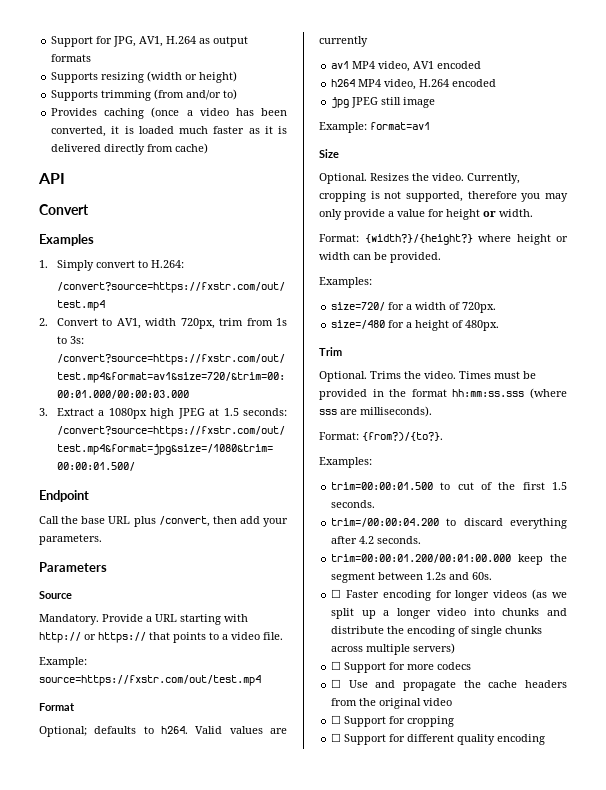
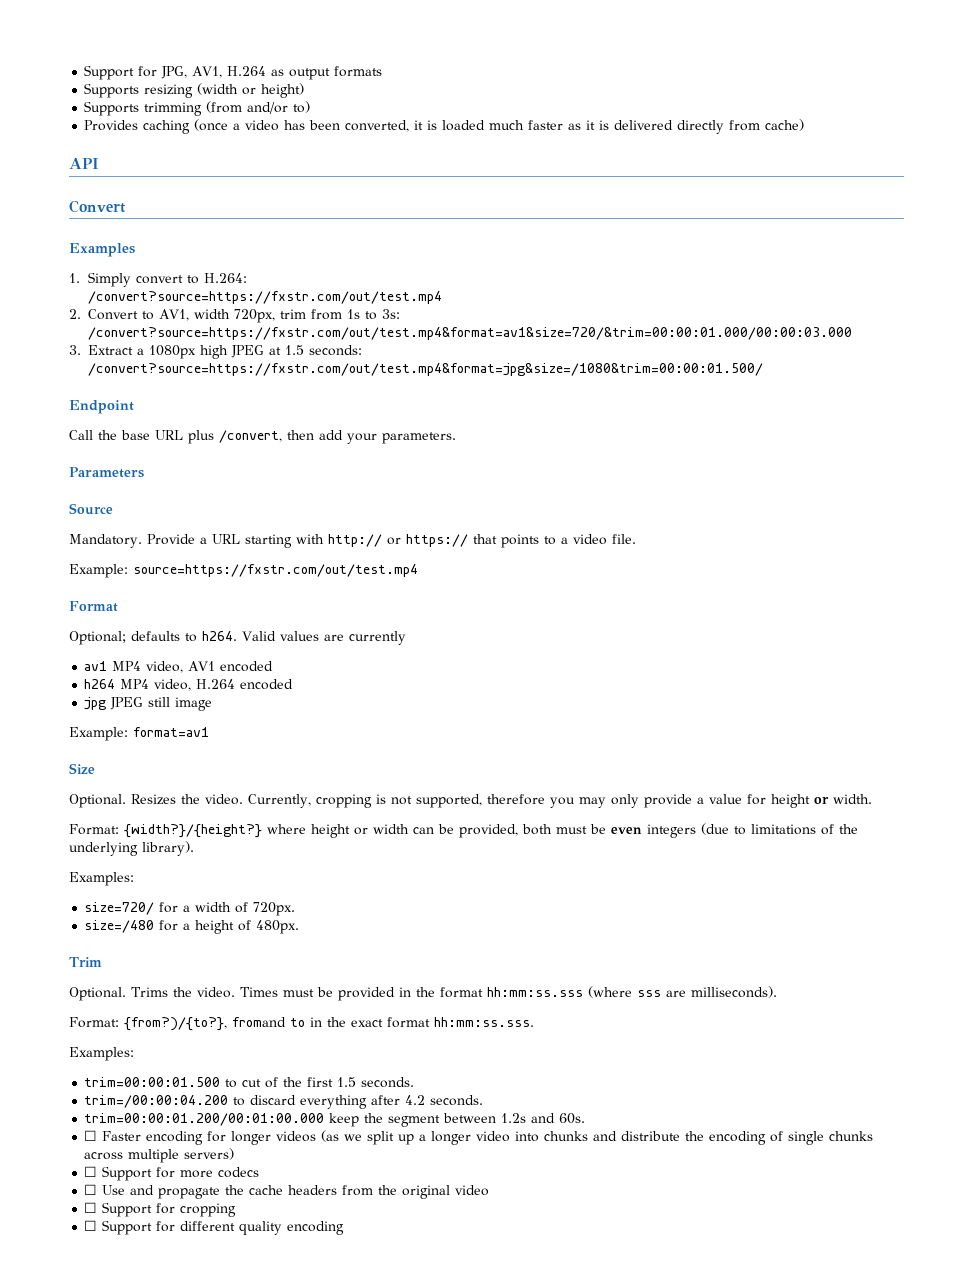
- Format: {width?}/{height?} where height or width can be provided.
+ Format: {width?}/{height?} where height or width can be provided, both must be even integers (due to limitations of the underlying library).
- Format: {from?)/{to?}.
+ Format: {from?)/{to?}, fromand to in the exact format hh:mm:ss.sss.

